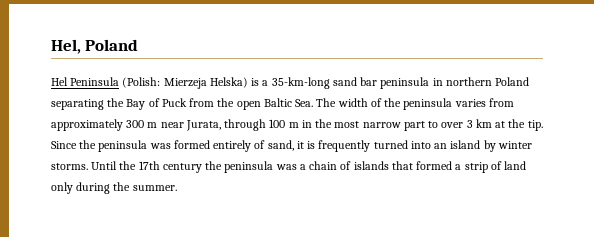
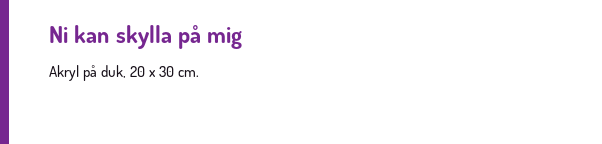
- Hel, Poland
- Hel Peninsula (Polish: Mierzeja Helska) is a 35-km-long sand bar peninsula in northern Poland separating the Bay of Puck from the open Baltic Sea. The width of the peninsula varies from approximately 300 m near Jurata, through 100 m in the most narrow part to over 3 km at the tip. Since the peninsula was formed entirely of sand, it is frequently turned into an island by winter storms. Until the 17th century the peninsula was a chain of islands that formed a strip of land only during the summer.
+ Ni kan skylla på mig
+ Akryl på duk, 20 x 30 cm.

